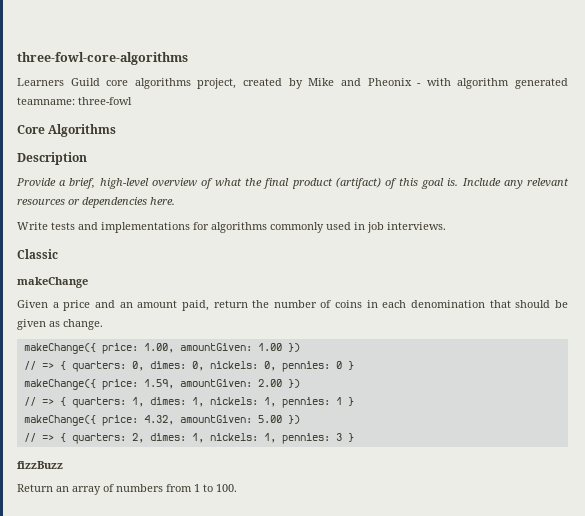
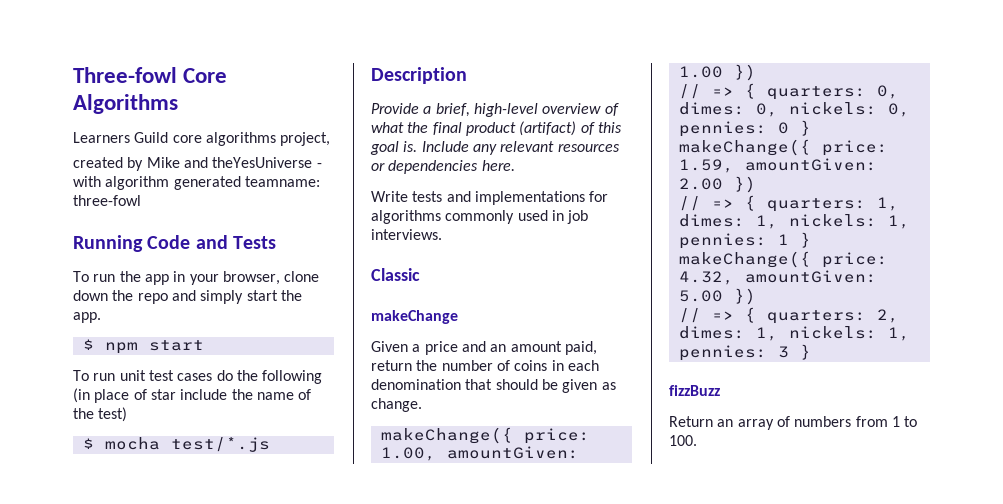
- three-fowl-core-algorithms
+ Three-fowl Core Algorithms
- Learners Guild core algorithms project, created by Mike and Pheonix - with algorithm generated teamname: three-fowl
+ Learners Guild core algorithms project,
+ created by Mike and theYesUniverse - with algorithm generated teamname: three-fowl
- Core Algorithms
+ Running Code and Tests
+ To run the app in your browser, clone down the repo and simply start the app.
+ $ npm start
+ To run unit test cases do the following (in place of star include the name of the test)
+ $ mocha test/*.js

